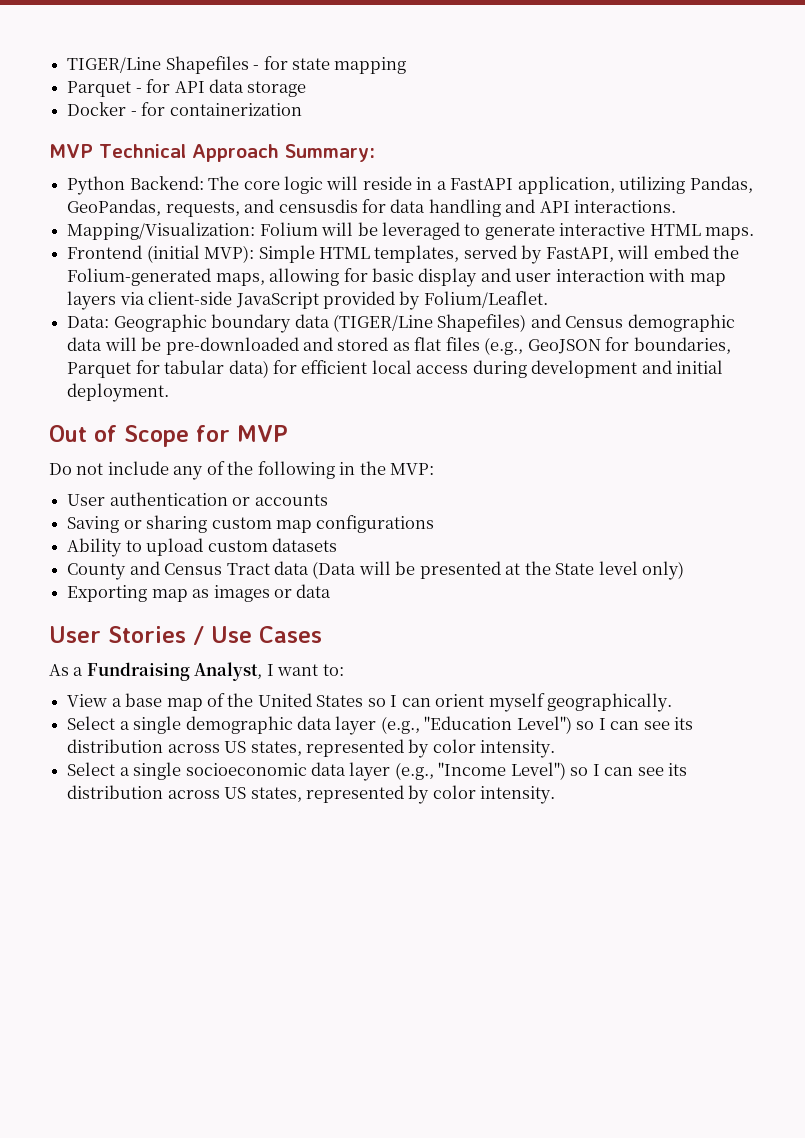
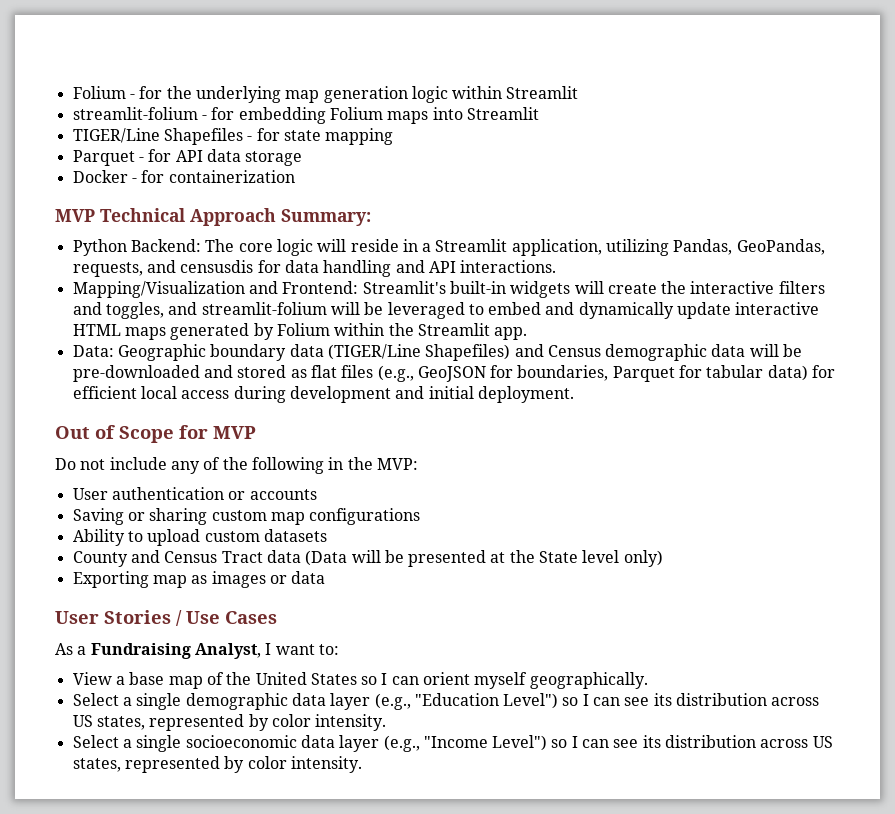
+ Folium - for the underlying map generation logic within Streamlit
+ streamlit-folium - for embedding Folium maps into Streamlit
- Python Backend: The core logic will reside in a FastAPI application, utilizing Pandas, GeoPandas, requests, and censusdis for data handling and API interactions.
+ Python Backend: The core logic will reside in a Streamlit application, utilizing Pandas, GeoPandas, requests, and censusdis for data handling and API interactions.
- Mapping/Visualization: Folium will be leveraged to generate interactive HTML maps.
- Frontend (initial MVP): Simple HTML templates, served by FastAPI, will embed the Folium-generated maps, allowing for basic display and user interaction with map layers via client-side JavaScript provided by Folium/Leaflet.
+ Mapping/Visualization and Frontend: Streamlit's built-in widgets will create the interactive filters and toggles, and streamlit-folium will be leveraged to embed and dynamically update interactive HTML maps generated by Folium within the Streamlit app.

